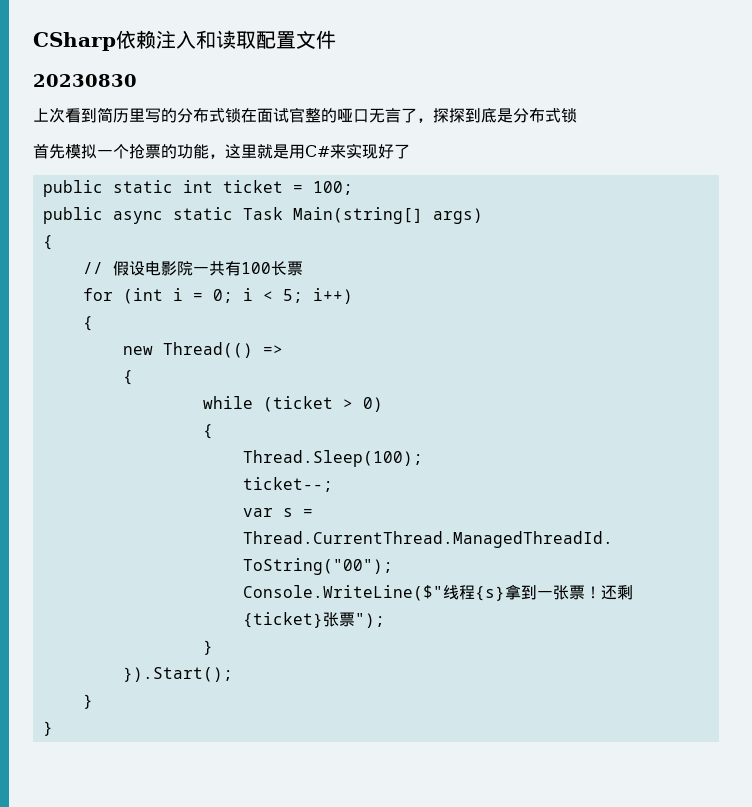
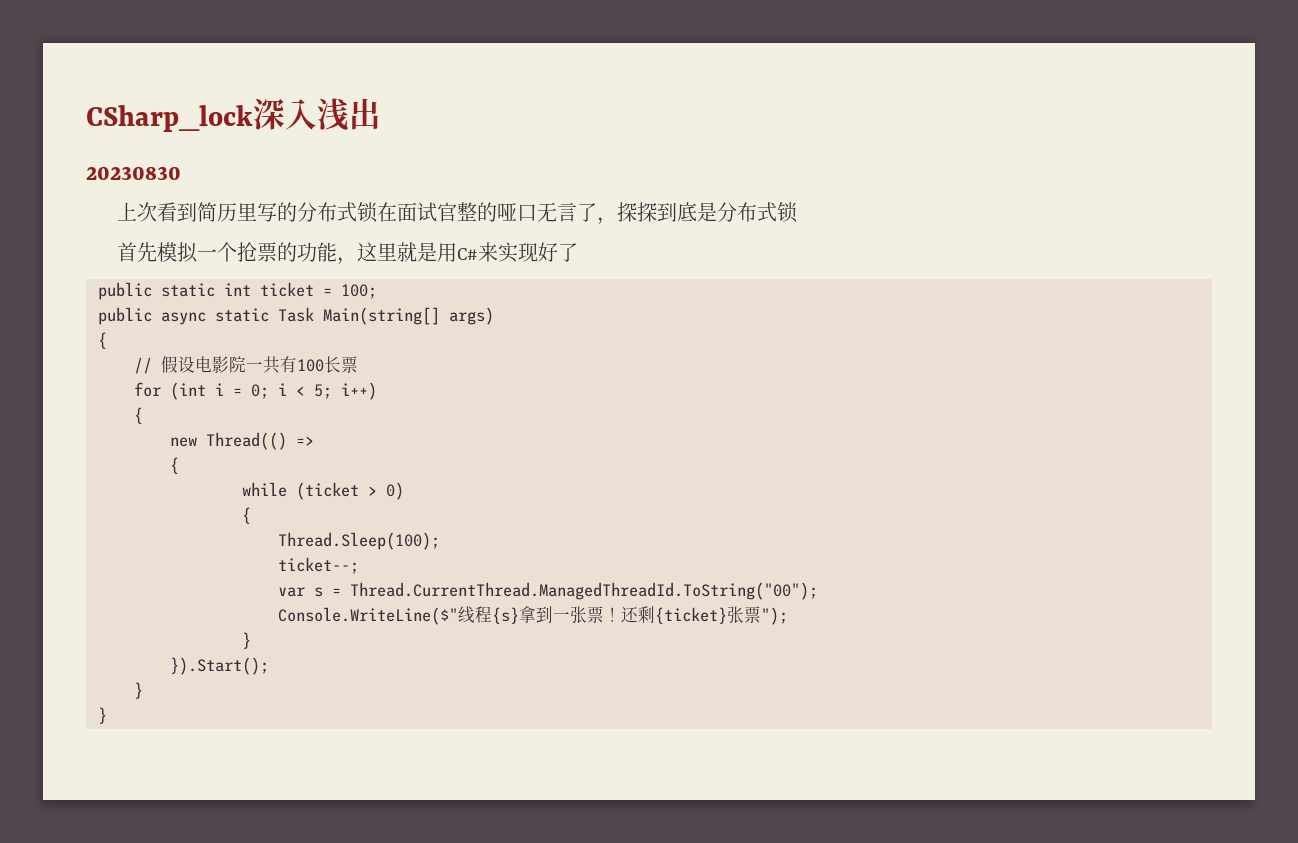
- CSharp依赖注入和读取配置文件
+ CSharp_lock深入浅出

